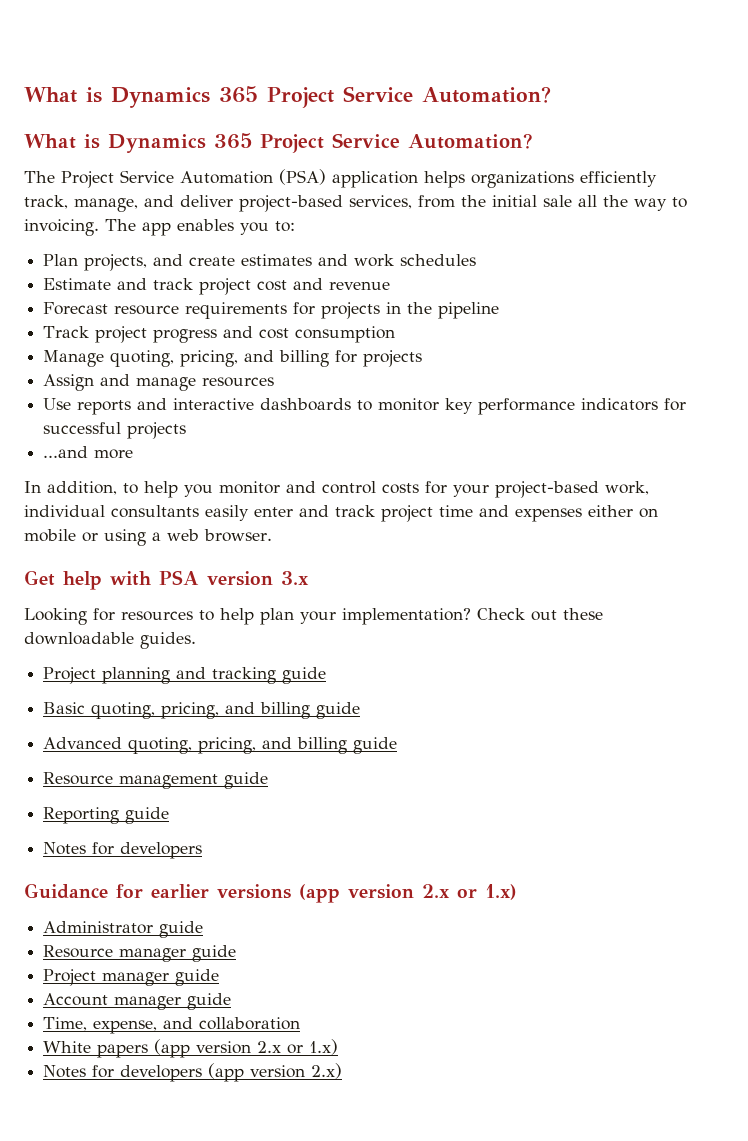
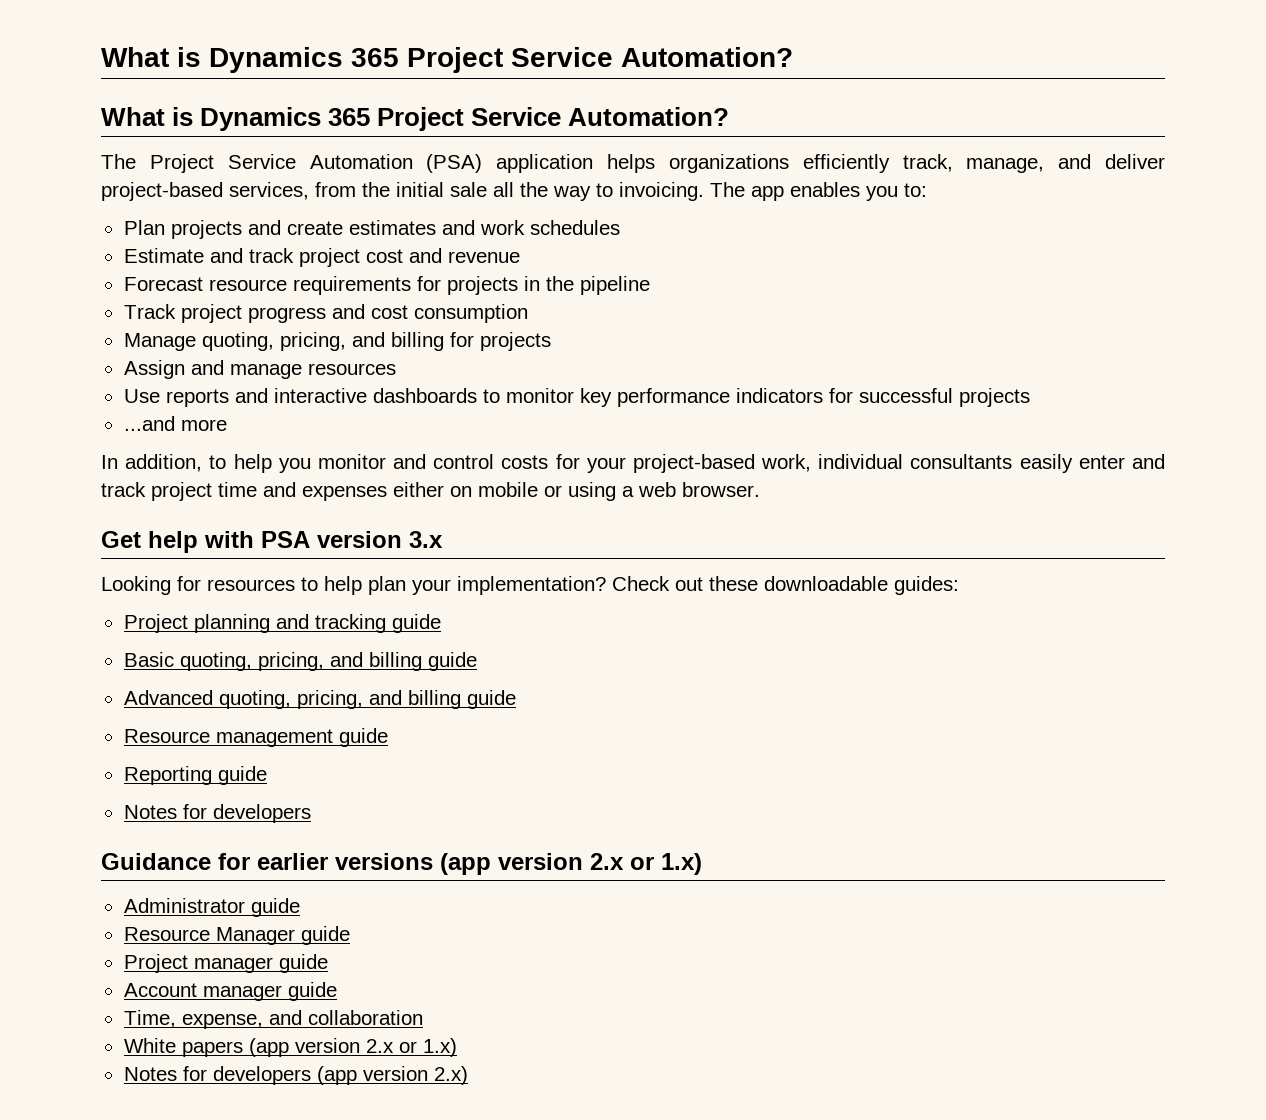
- Plan projects, and create estimates and work schedules
+ Plan projects and create estimates and work schedules
- Check out these downloadable guides.
+ Check out these downloadable guides:
- Resource manager guide
+ Resource Manager guide

